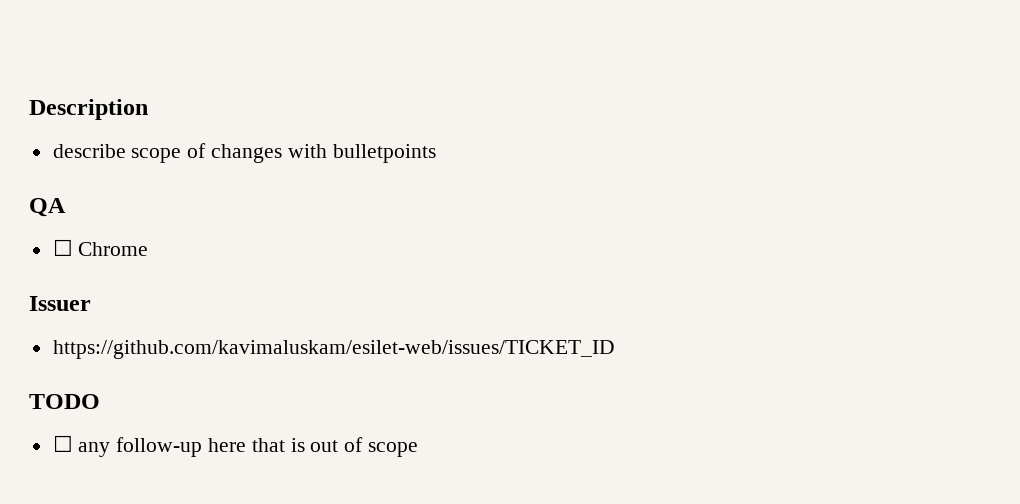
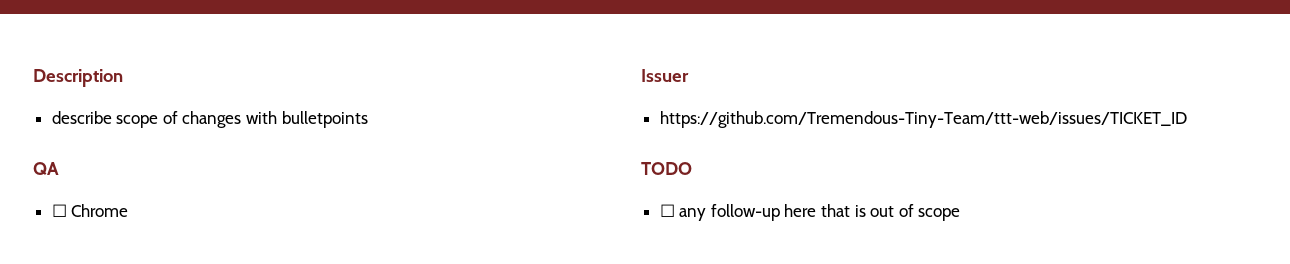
- https://github.com/kavimaluskam/esilet-web/issues/TICKET_ID
+ https://github.com/Tremendous-Tiny-Team/ttt-web/issues/TICKET_ID

